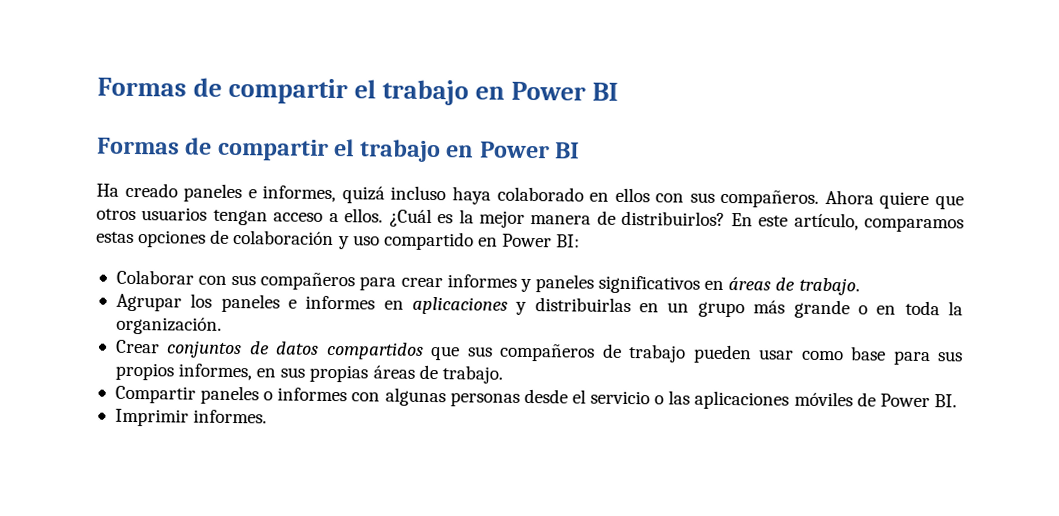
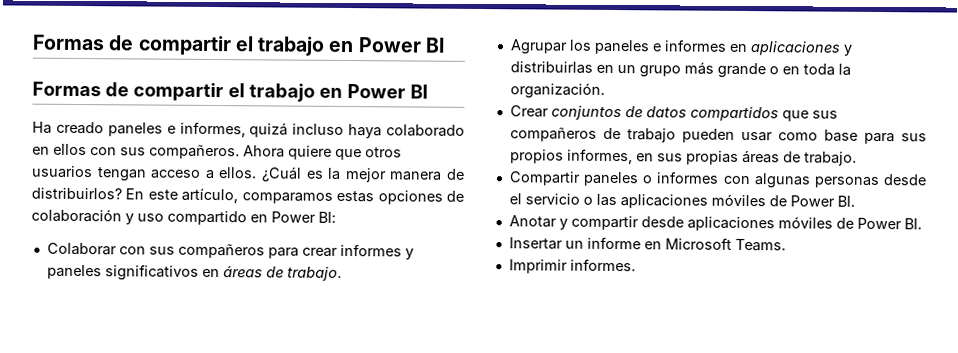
+ Anotar y compartir desde aplicaciones móviles de Power BI.
+ Insertar un informe en Microsoft Teams.

